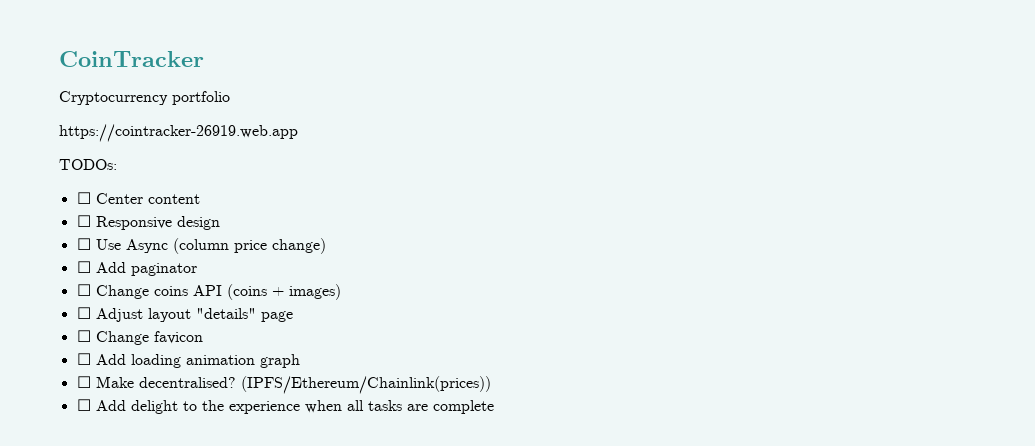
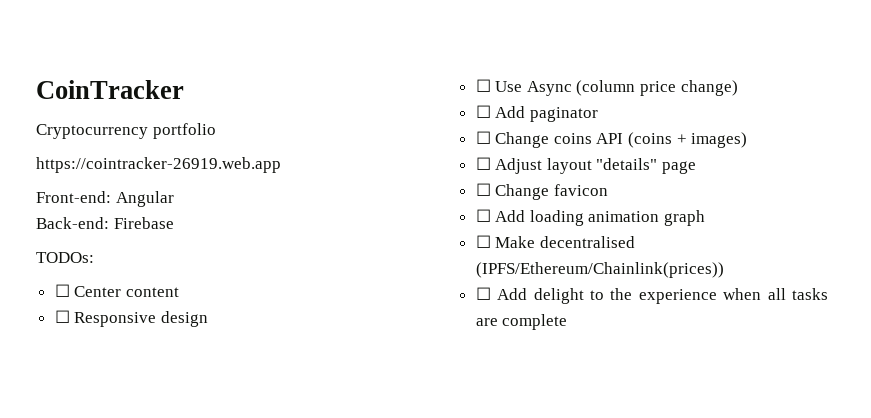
+ Front-end: Angular
+ Back-end: Firebase
- ☐ Make decentralised? (IPFS/Ethereum/Chainlink(prices))
+ ☐ Make decentralised (IPFS/Ethereum/Chainlink(prices))

